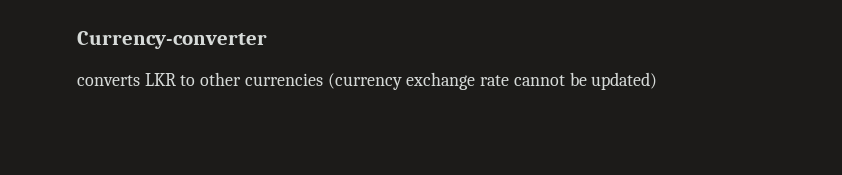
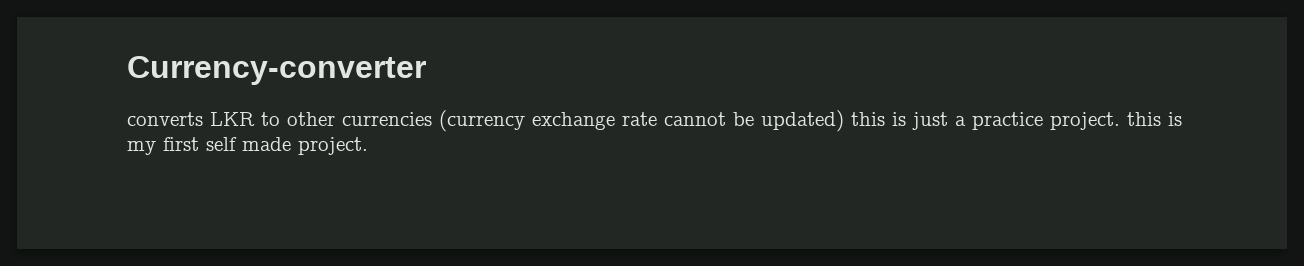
- converts LKR to other currencies (currency exchange rate cannot be updated)
+ converts LKR to other currencies (currency exchange rate cannot be updated) this is just a practice project. this is my first self made project.

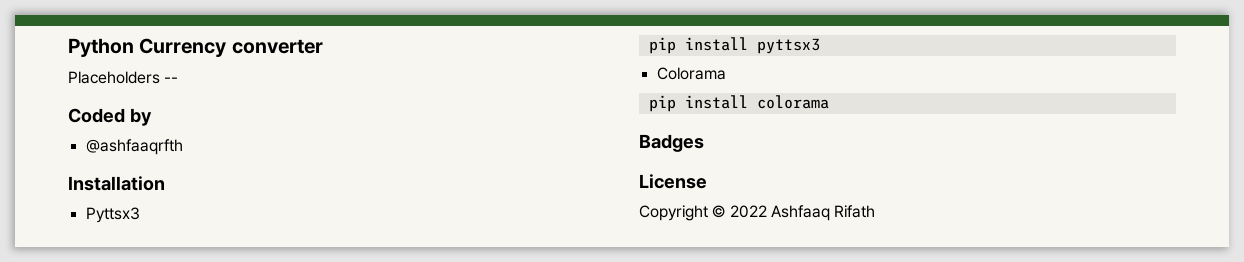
- Currency-converter
- converts LKR to other currencies (currency exchange rate cannot be updated) this is just a practice project. this is my first self made project.
+ Python Currency converter
+ Placeholders --
+ Coded by
+ @ashfaaqrfth
+ Installation
+ Pyttsx3
+ pip install pyttsx3
+ Colorama
+ pip install colorama
+ Badges
+ License
+ Copyright © 2022 Ashfaaq Rifath

